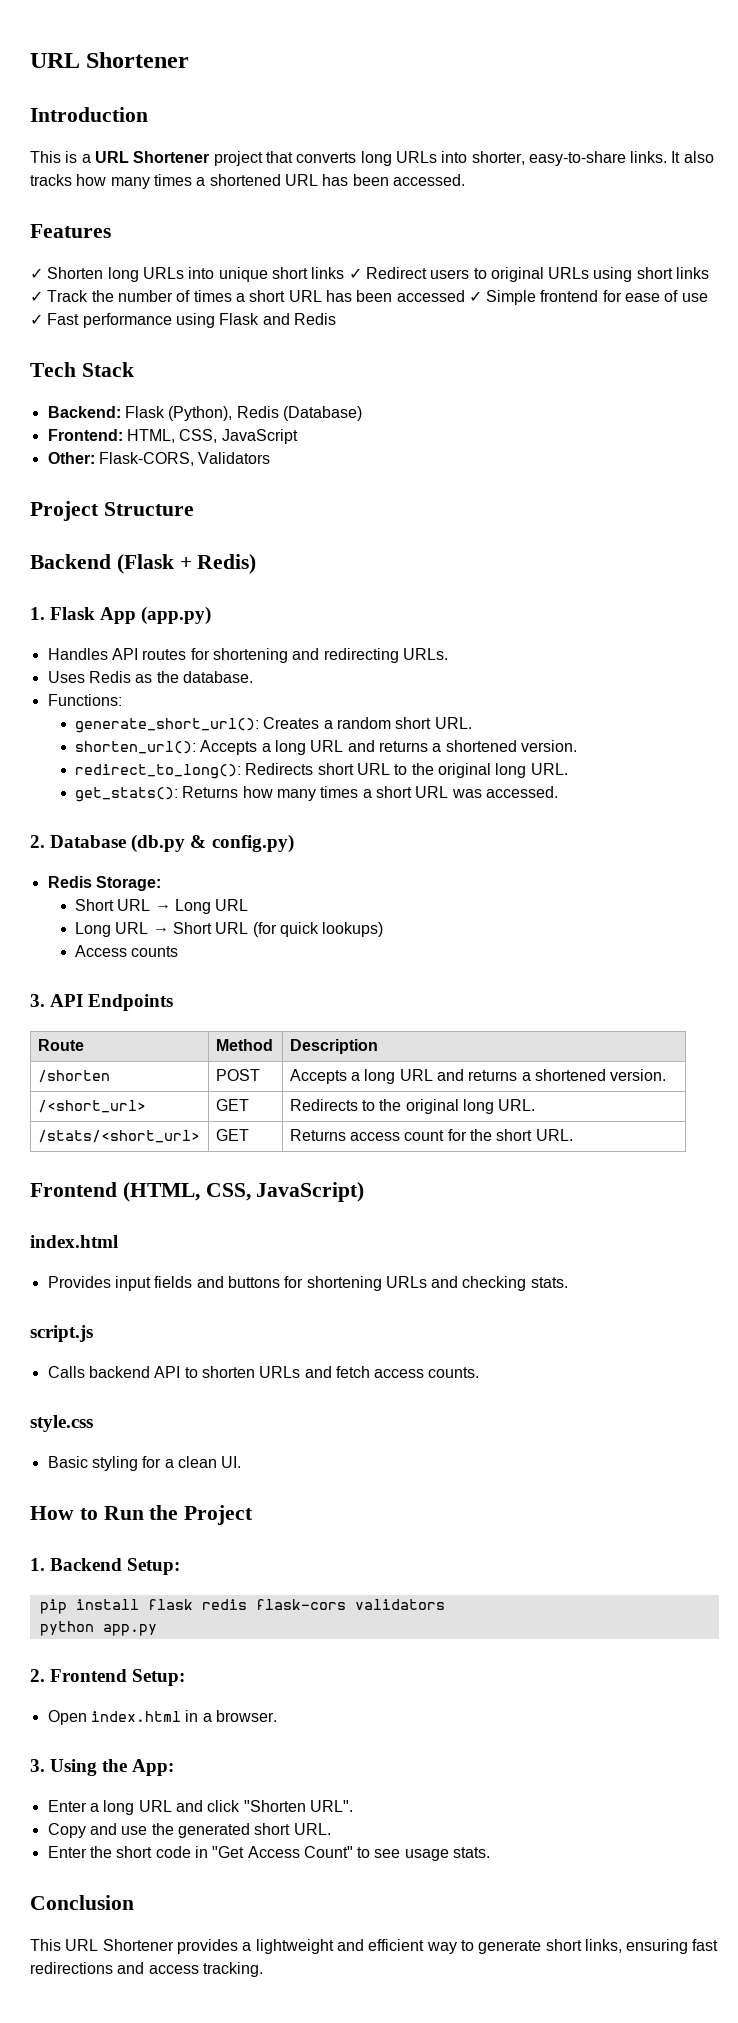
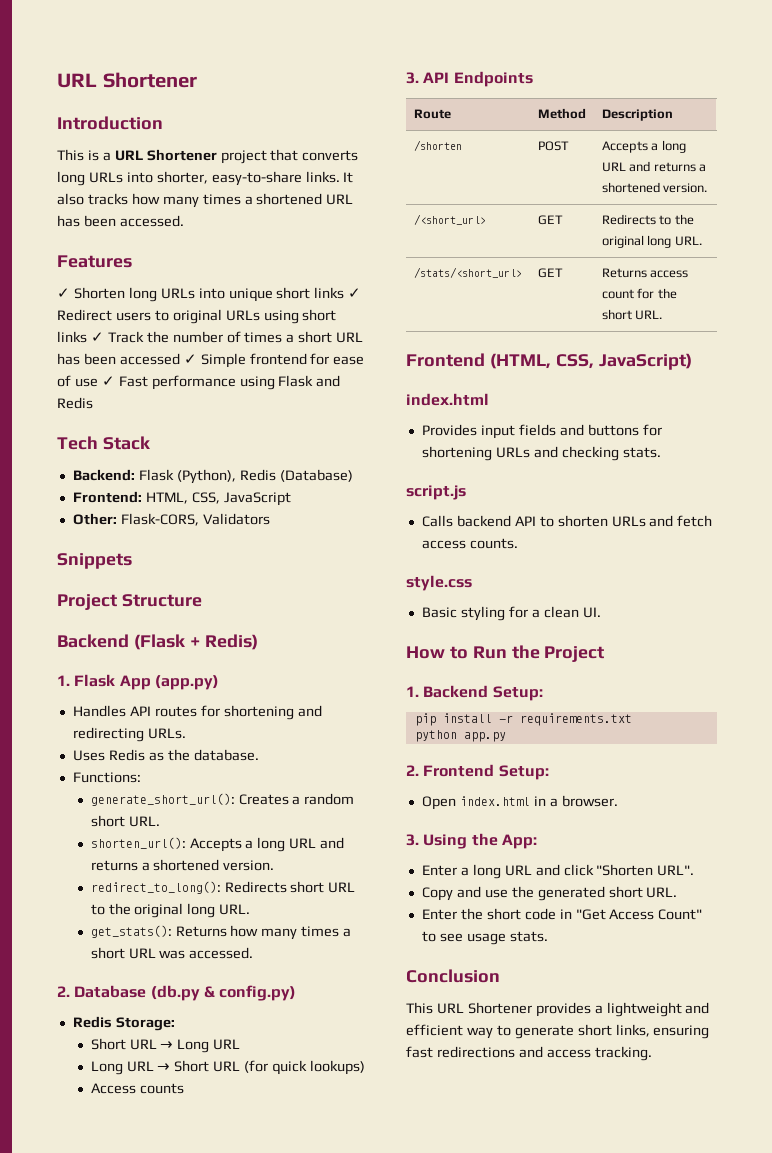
+ Snippets
- pip install flask redis flask-cors validators
+ pip install -r requirements.txt

